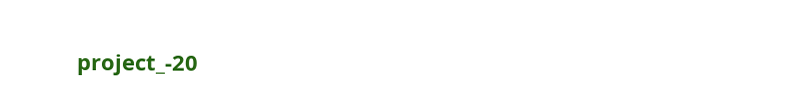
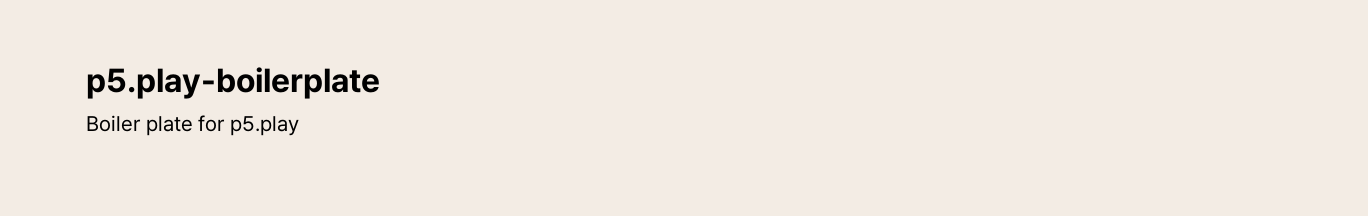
- project_-20
+ p5.play-boilerplate
+ Boiler plate for p5.play

